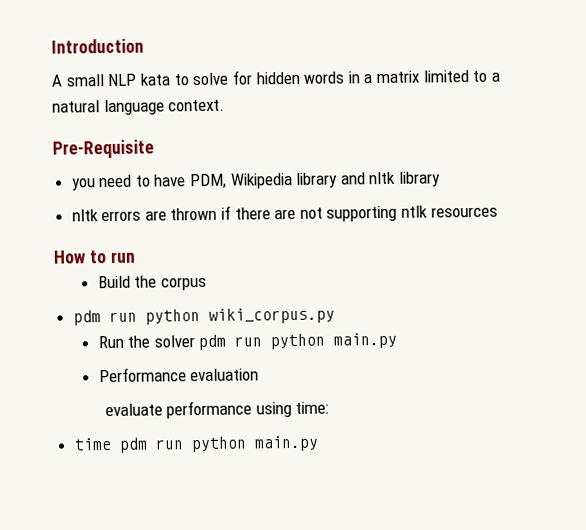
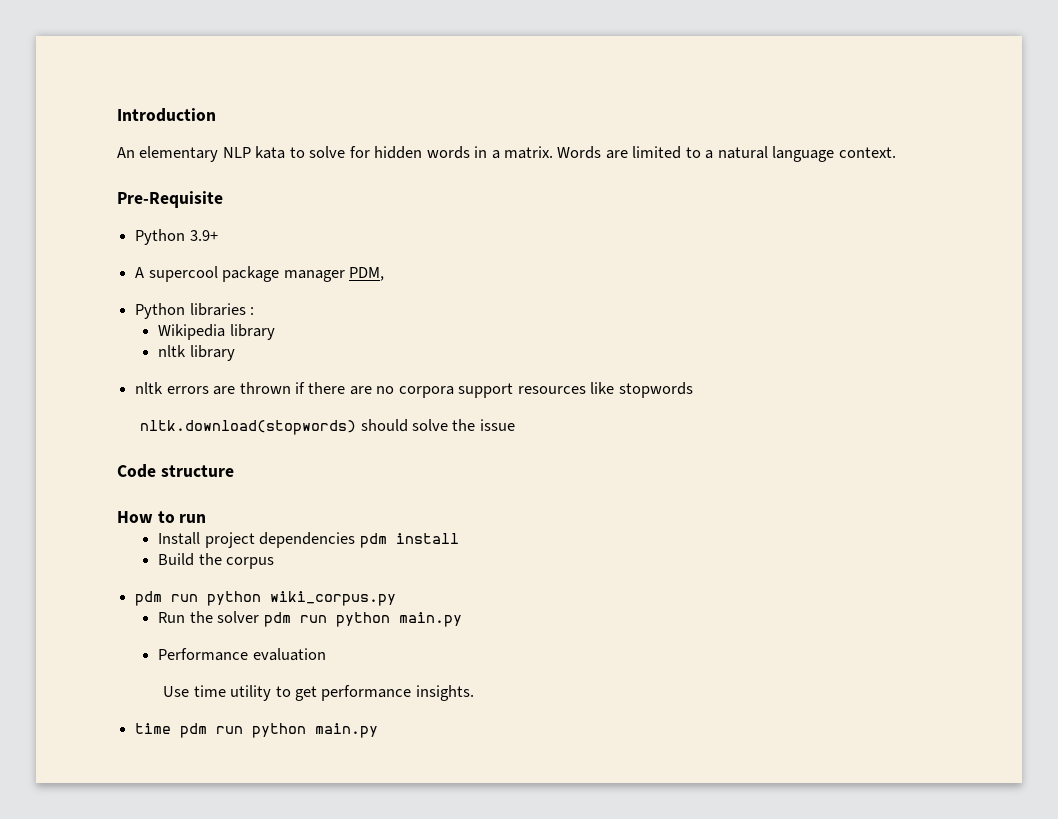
- A small NLP kata to solve for hidden words in a matrix limited to a natural language context.
+ An elementary NLP kata to solve for hidden words in a matrix. Words are limited to a natural language context.
- you need to have PDM, Wikipedia library and nltk library
+ Python 3.9+
+ A supercool package manager PDM,
+ Python libraries :
+ Wikipedia library
+ nltk library
- nltk errors are thrown if there are not supporting ntlk resources
+ nltk errors are thrown if there are no corpora support resources like stopwords
+ nltk.download(stopwords) should solve the issue
+ Code structure
  How to run
+ Install project dependencies pdm install
- evaluate performance using time:
+ Use time utility to get performance insights.

